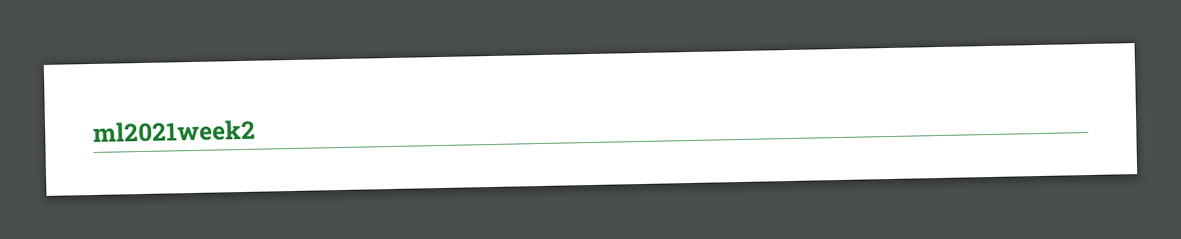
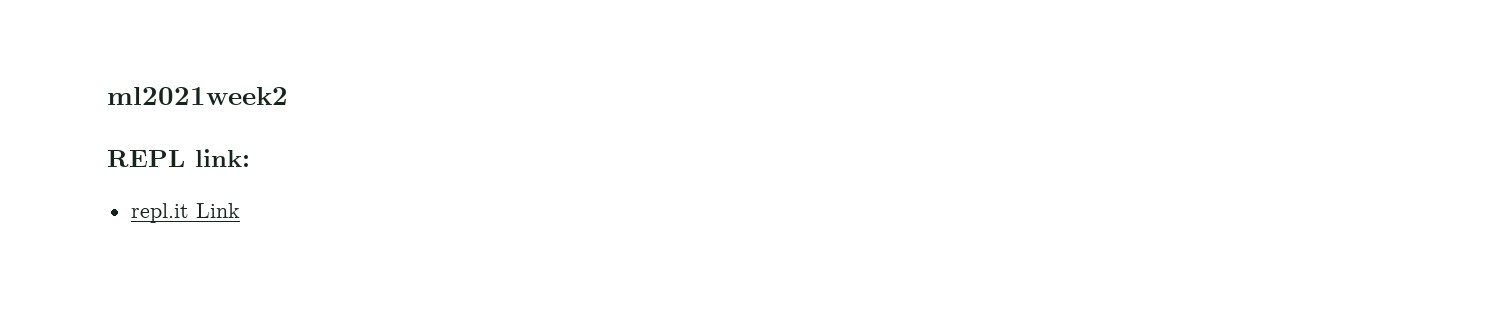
+ REPL link:
+ repl.it Link

